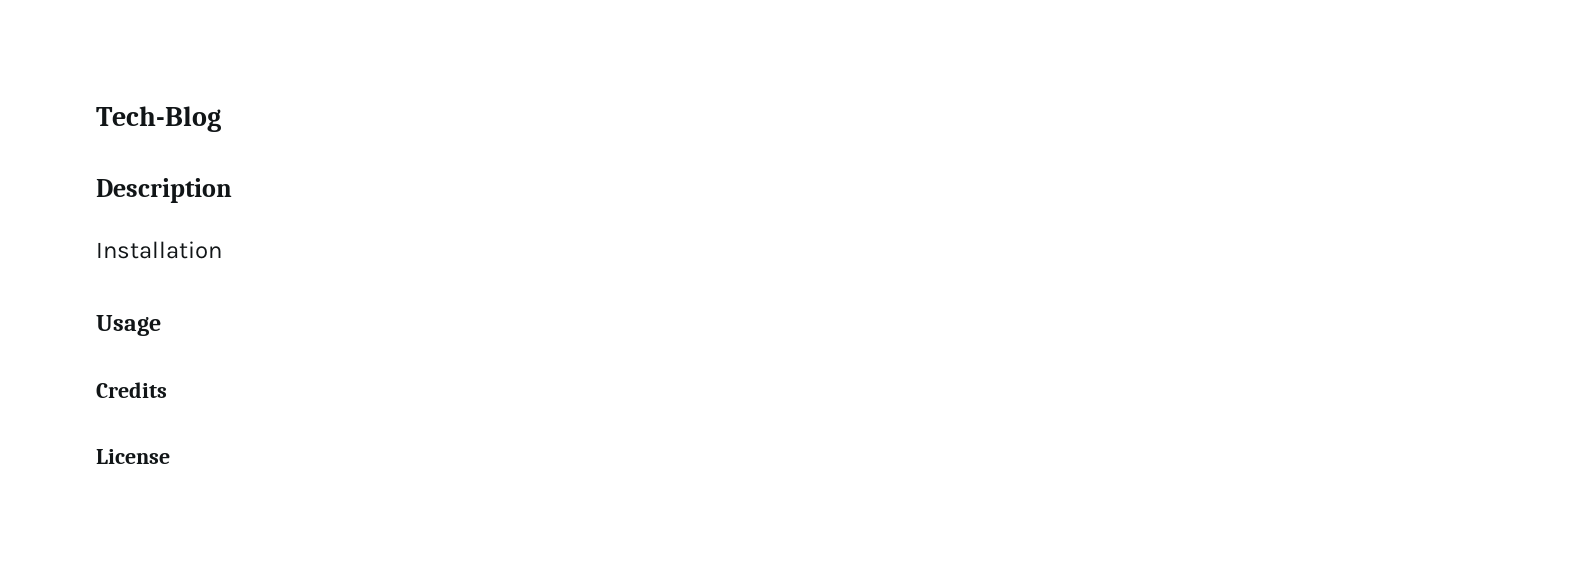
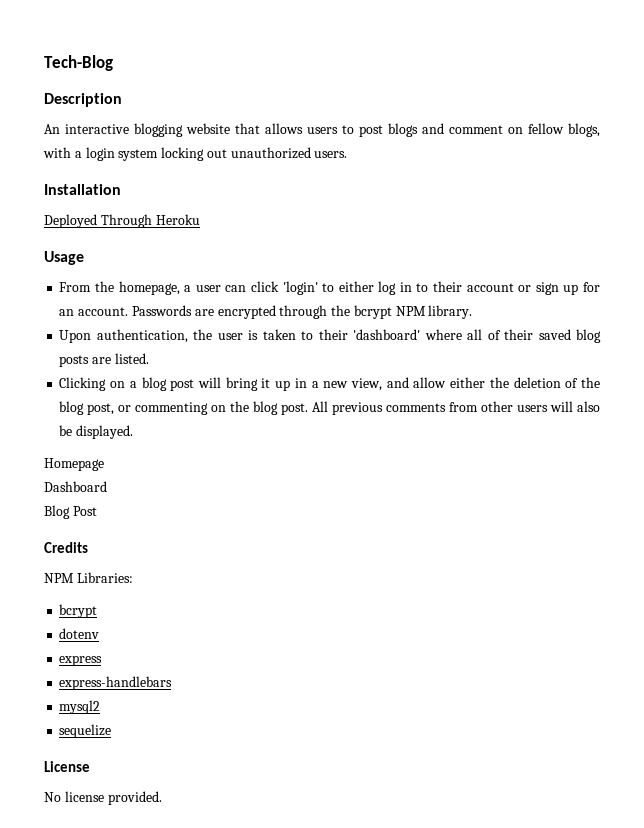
+ An interactive blogging website that allows users to post blogs and comment on fellow blogs, with a login system locking out unauthorized users.
  Installation
+ Deployed Through Heroku
  Usage
+ From the homepage, a user can click 'login' to either log in to their account or sign up for an account. Passwords are encrypted through the bcrypt NPM library.
+ Upon authentication, the user is taken to their 'dashboard' where all of their saved blog posts are listed.
+ Clicking on a blog post will bring it up in a new view, and allow either the deletion of the blog post, or commenting on the blog post. All previous comments from other users will also be displayed.
+ Homepage
+ Dashboard
+ Blog Post
  Credits
+ NPM Libraries:
+ bcrypt
+ dotenv
+ express
+ express-handlebars
+ mysql2
+ sequelize
  License
+ No license provided.

